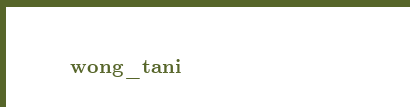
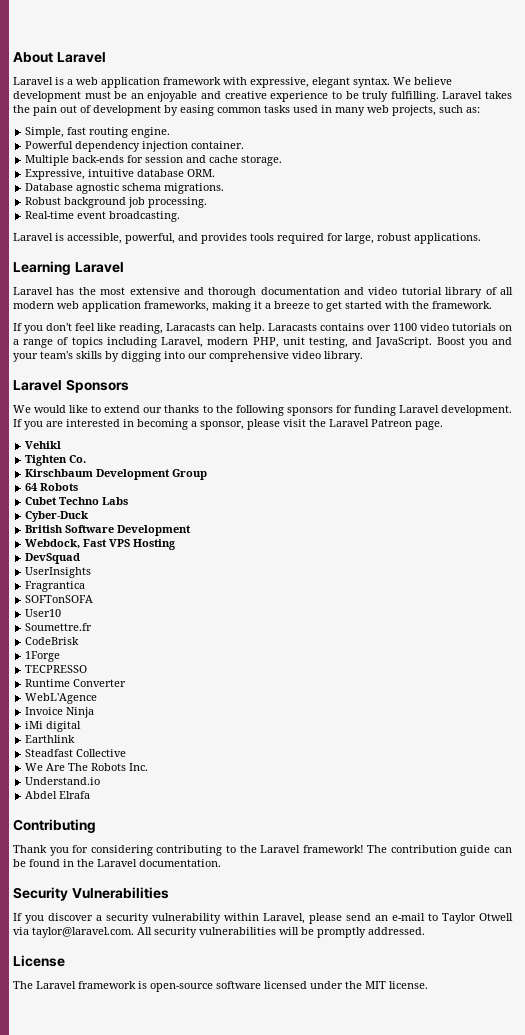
- wong_tani
+ About Laravel
+ Laravel is a web application framework with expressive, elegant syntax. We believe development must be an enjoyable and creative experience to be truly fulfilling. Laravel takes the pain out of development by easing common tasks used in many web projects, such as:
+ Simple, fast routing engine.
+ Powerful dependency injection container.
+ Multiple back-ends for session and cache storage.
+ Expressive, intuitive database ORM.
+ Database agnostic schema migrations.
+ Robust background job processing.
+ Real-time event broadcasting.
+ Laravel is accessible, powerful, and provides tools required for large, robust applications.
+ Learning Laravel
+ Laravel has the most extensive and thorough documentation and video tutorial library of all modern web application frameworks, making it a breeze to get started with the framework.
+ If you don't feel like reading, Laracasts can help. Laracasts contains over 1100 video tutorials on a range of topics including Laravel, modern PHP, unit testing, and JavaScript. Boost you and your team's skills by digging into our comprehensive video library.
+ Laravel Sponsors
+ We would like to extend our thanks to the following sponsors for funding Laravel development. If you are interested in becoming a sponsor, please visit the Laravel Patreon page.
+ Vehikl
+ Tighten Co.
+ Kirschbaum Development Group
+ 64 Robots
+ Cubet Techno Labs
+ Cyber-Duck
+ British Software Development
+ Webdock, Fast VPS Hosting
+ DevSquad
+ UserInsights
+ Fragrantica
+ SOFTonSOFA
+ User10
+ Soumettre.fr
+ CodeBrisk
+ 1Forge
+ TECPRESSO
+ Runtime Converter
+ WebL'Agence
+ Invoice Ninja
+ iMi digital
+ Earthlink
+ Steadfast Collective
+ We Are The Robots Inc.
+ Understand.io
+ Abdel Elrafa
+ Contributing
+ Thank you for considering contributing to the Laravel framework! The contribution guide can be found in the Laravel documentation.
+ Security Vulnerabilities
+ If you discover a security vulnerability within Laravel, please send an e-mail to Taylor Otwell via taylor@laravel.com. All security vulnerabilities will be promptly addressed.
+ License
+ The Laravel framework is open-source software licensed under the MIT license.

